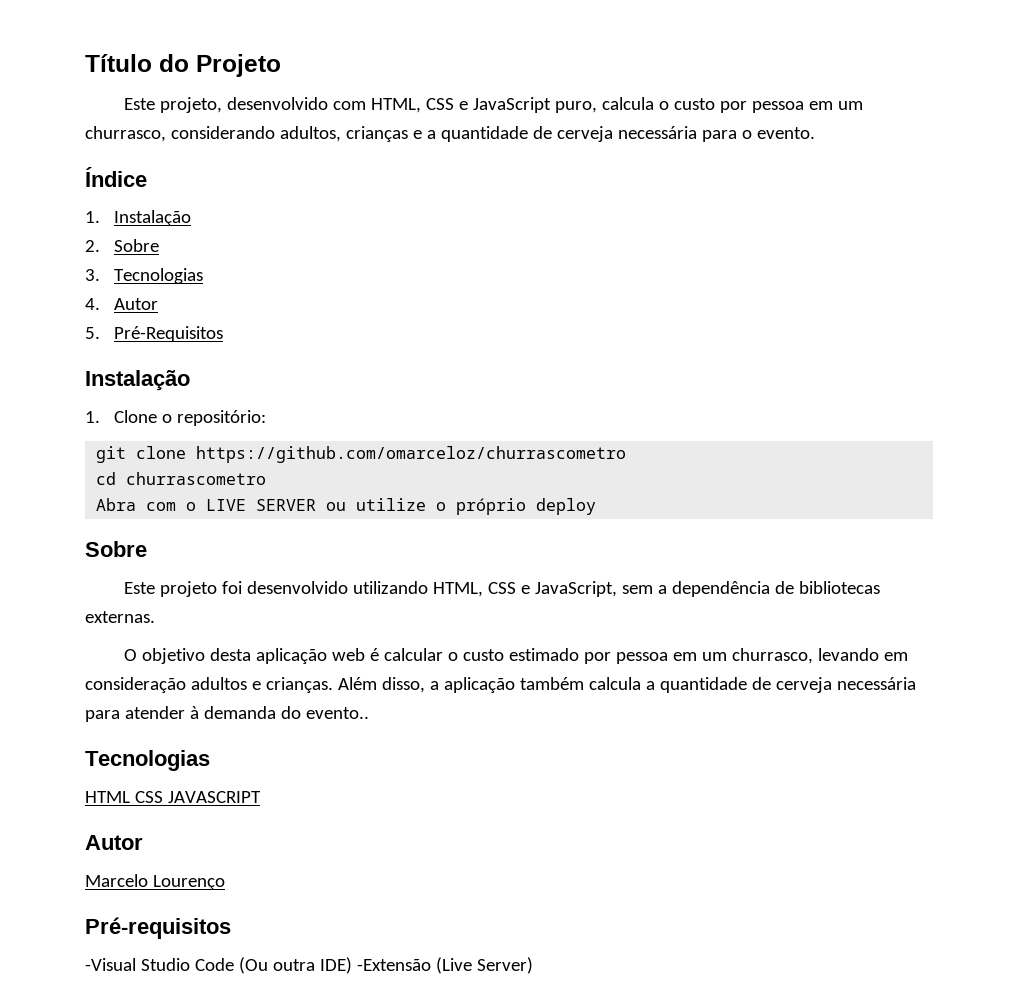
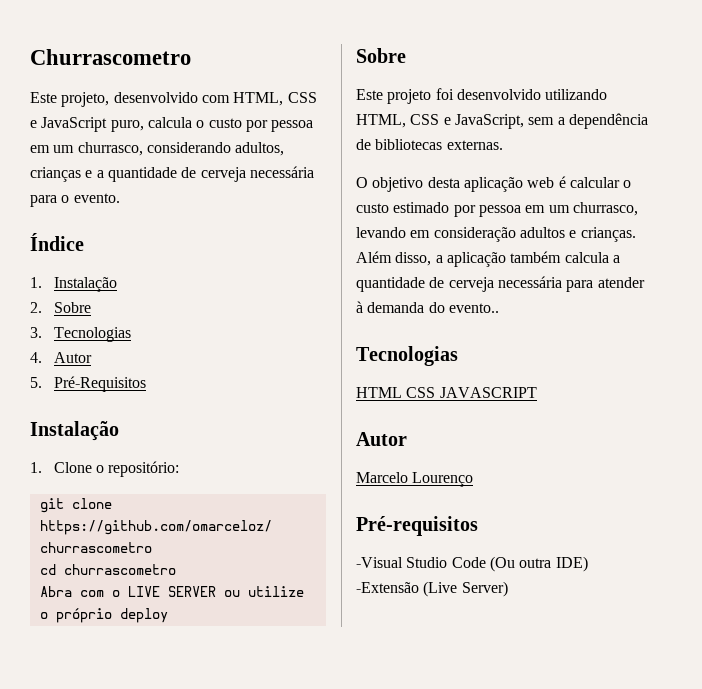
- Título do Projeto
+ Churrascometro

